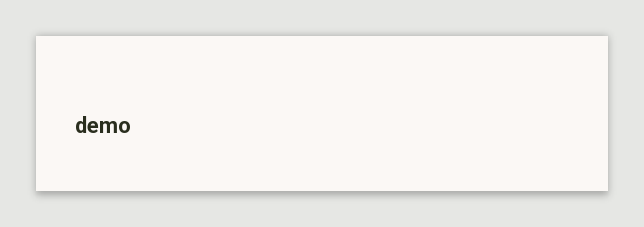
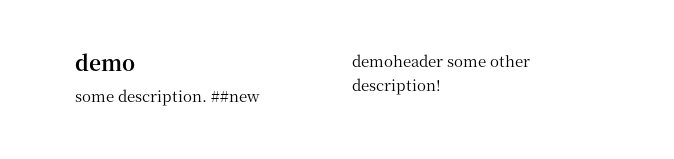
+ some description. ##new demoheader some other description!

